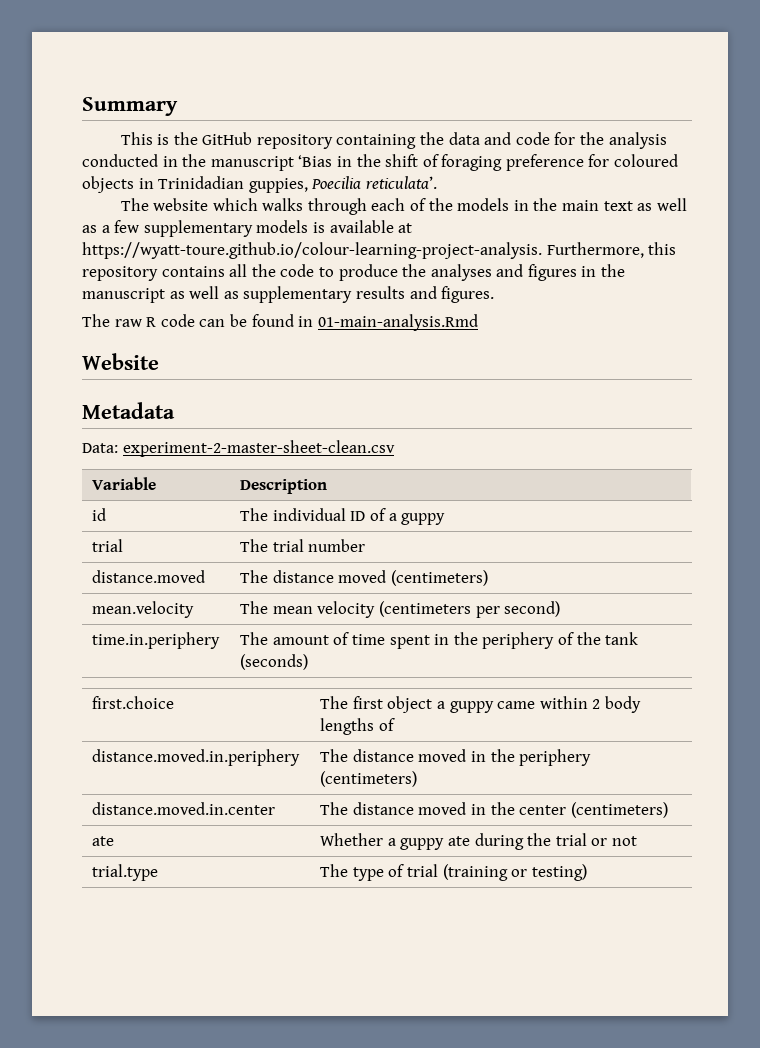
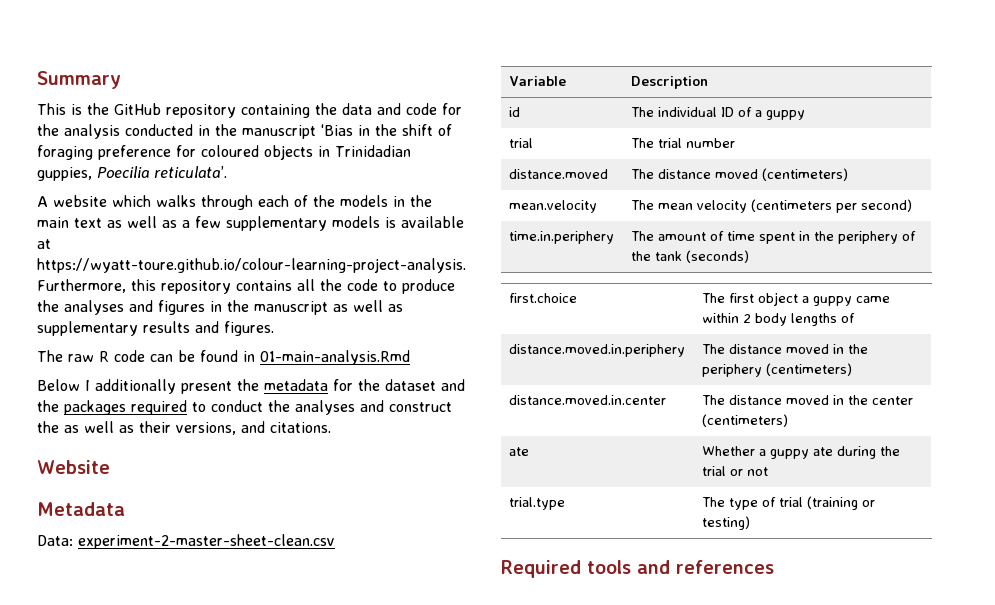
- The website which walks through each of the models in the main text as well as a few supplementary models is available at https://wyatt-toure.github.io/colour-learning-project-analysis. Furthermore, this repository contains all the code to produce the analyses and figures in the manuscript as well as supplementary results and figures.
+ A website which walks through each of the models in the main text as well as a few supplementary models is available at https://wyatt-toure.github.io/colour-learning-project-analysis. Furthermore, this repository contains all the code to produce the analyses and figures in the manuscript as well as supplementary results and figures.
+ Below I additionally present the metadata for the dataset and the packages required to conduct the analyses and construct the as well as their versions, and citations.
+ Required tools and references

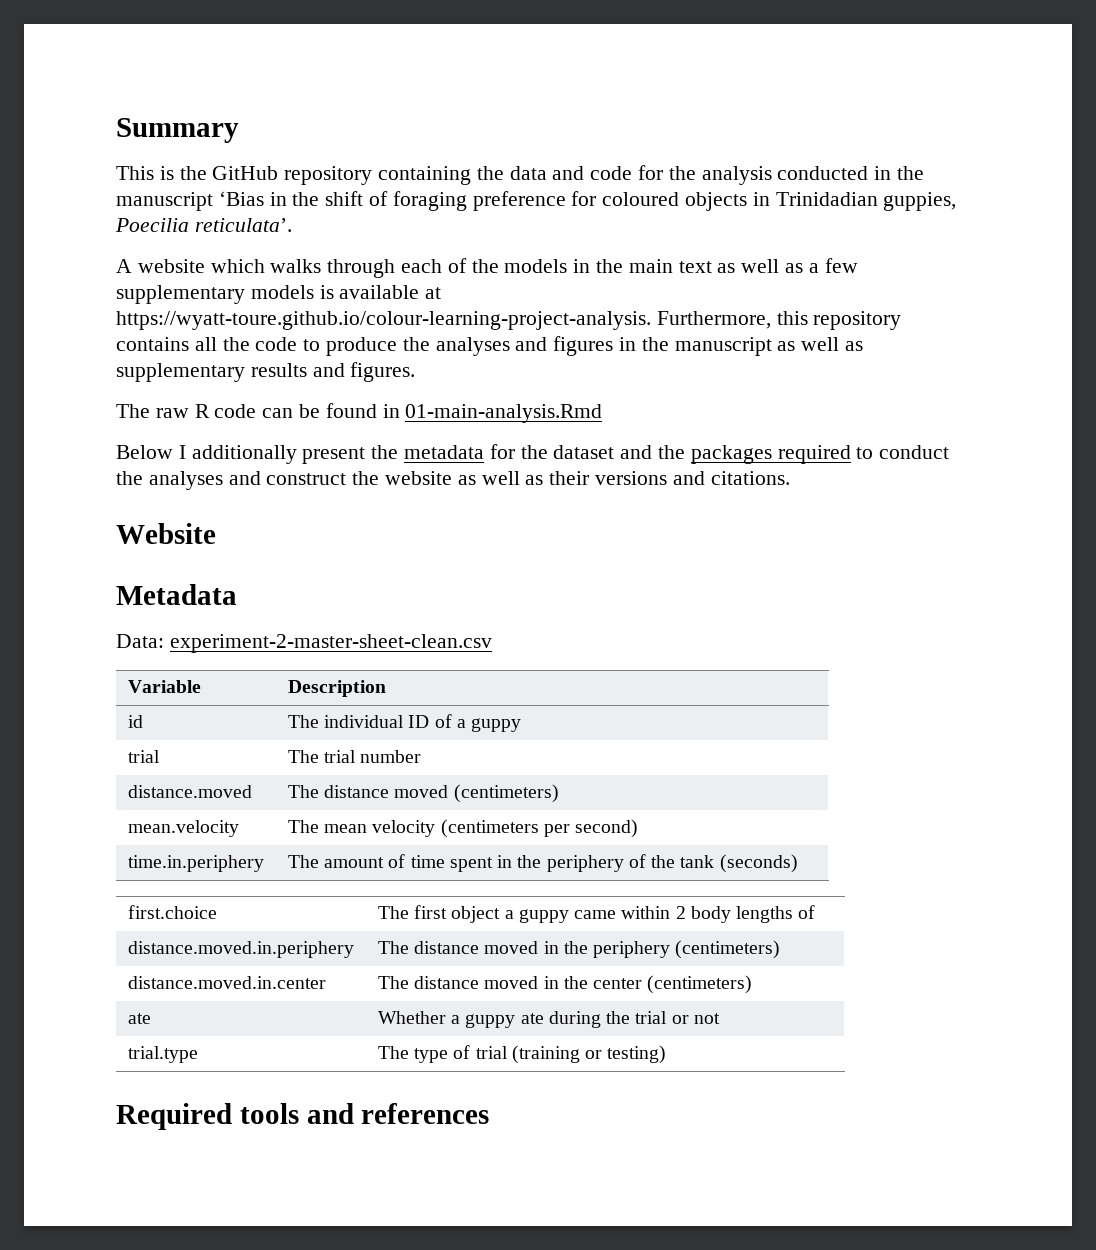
- Below I additionally present the metadata for the dataset and the packages required to conduct the analyses and construct the as well as their versions, and citations.
+ Below I additionally present the metadata for the dataset and the packages required to conduct the analyses and construct the website as well as their versions and citations.

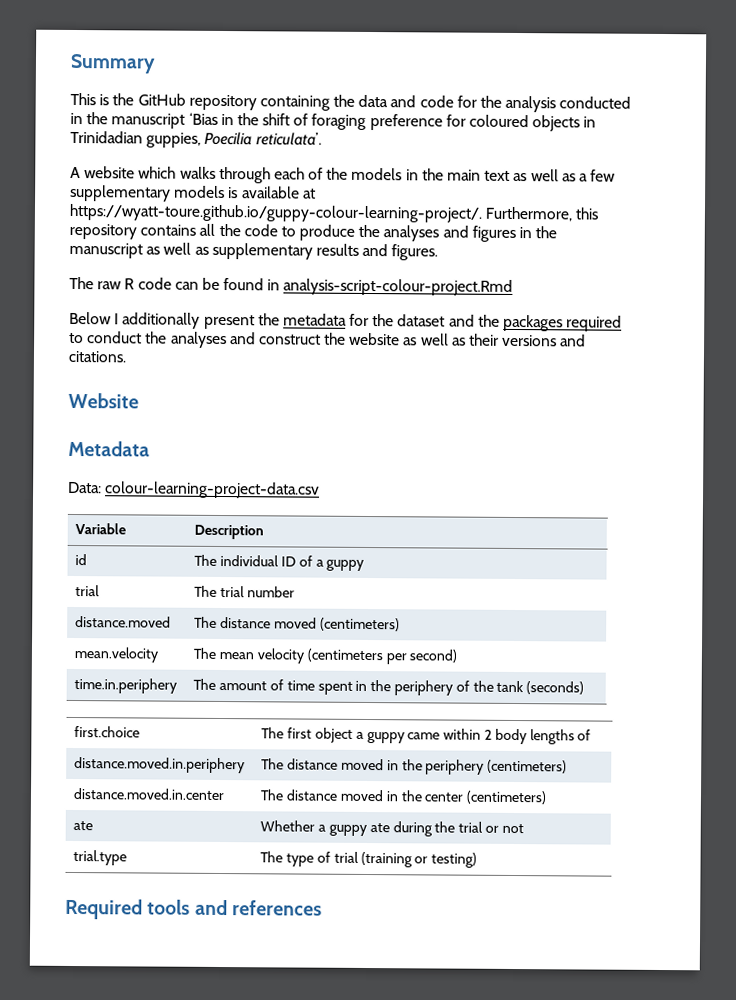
- A website which walks through each of the models in the main text as well as a few supplementary models is available at https://wyatt-toure.github.io/colour-learning-project-analysis. Furthermore, this repository contains all the code to produce the analyses and figures in the manuscript as well as supplementary results and figures.
+ A website which walks through each of the models in the main text as well as a few supplementary models is available at https://wyatt-toure.github.io/guppy-colour-learning-project/. Furthermore, this repository contains all the code to produce the analyses and figures in the manuscript as well as supplementary results and figures.
- The raw R code can be found in 01-main-analysis.Rmd
+ The raw R code can be found in analysis-script-colour-project.Rmd
- Data: experiment-2-master-sheet-clean.csv
+ Data: colour-learning-project-data.csv

